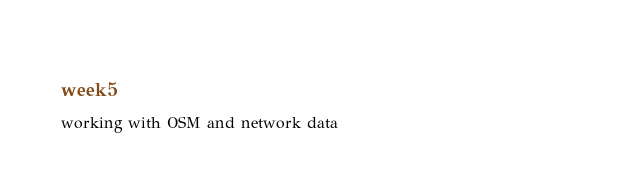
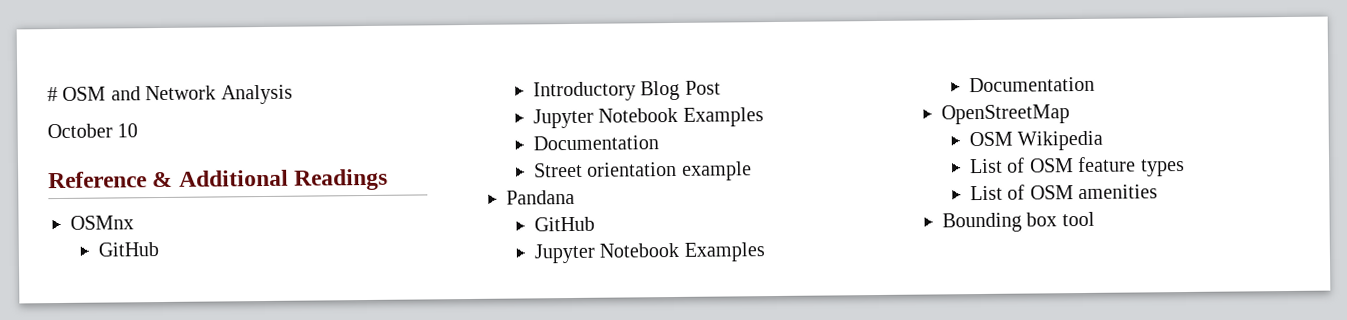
- week5
- working with OSM and network data
+ # OSM and Network Analysis
+ October 10
+ Reference & Additional Readings
+ OSMnx
+ GitHub
+ Introductory Blog Post
+ Jupyter Notebook Examples
+ Documentation
+ Street orientation example
+ Pandana
+ GitHub
+ Jupyter Notebook Examples
+ Documentation
+ OpenStreetMap
+ OSM Wikipedia
+ List of OSM feature types
+ List of OSM amenities
+ Bounding box tool

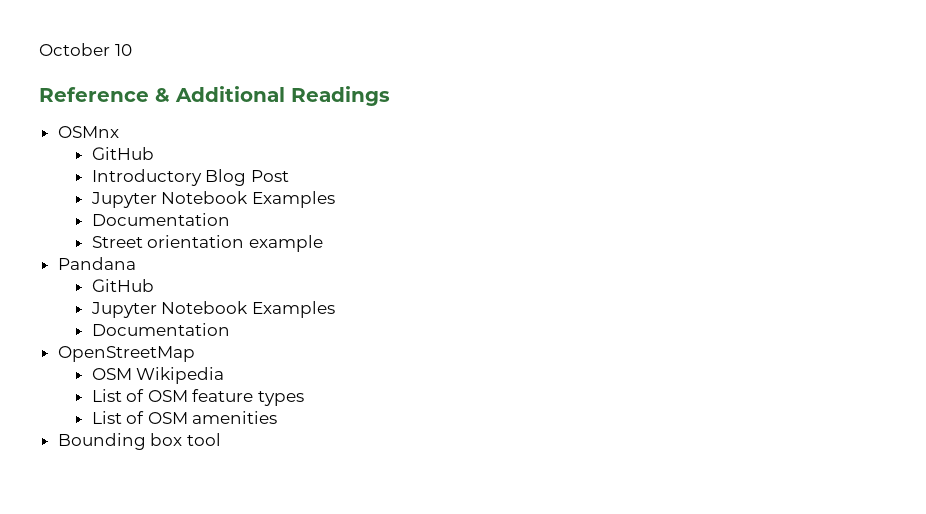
- # OSM and Network Analysis

